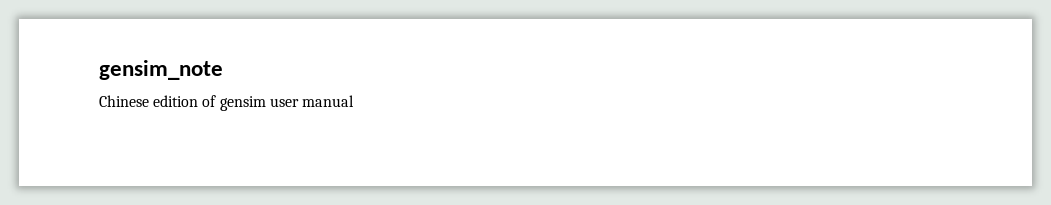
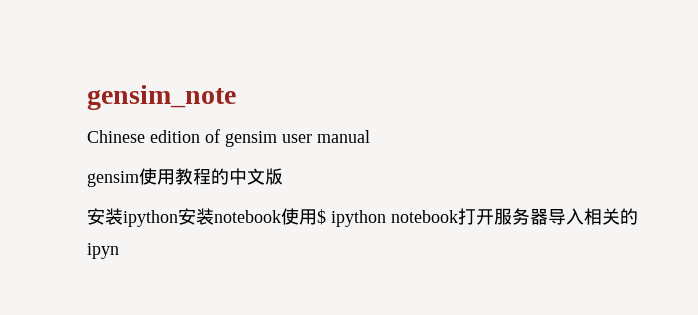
+ gensim使用教程的中文版
+ 安装ipython安装notebook使用$ ipython notebook打开服务器导入相关的ipyn

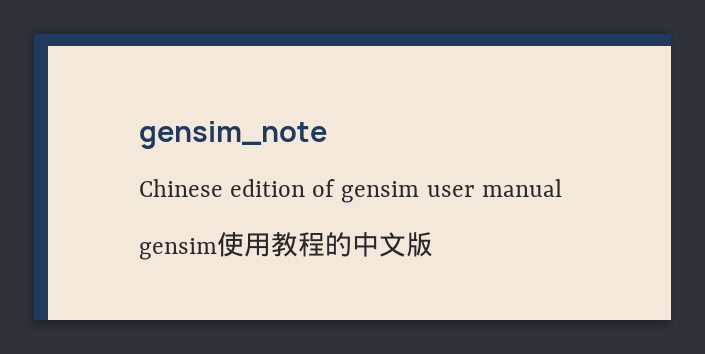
- 安装ipython安装notebook使用$ ipython notebook打开服务器导入相关的ipyn

